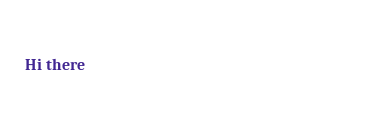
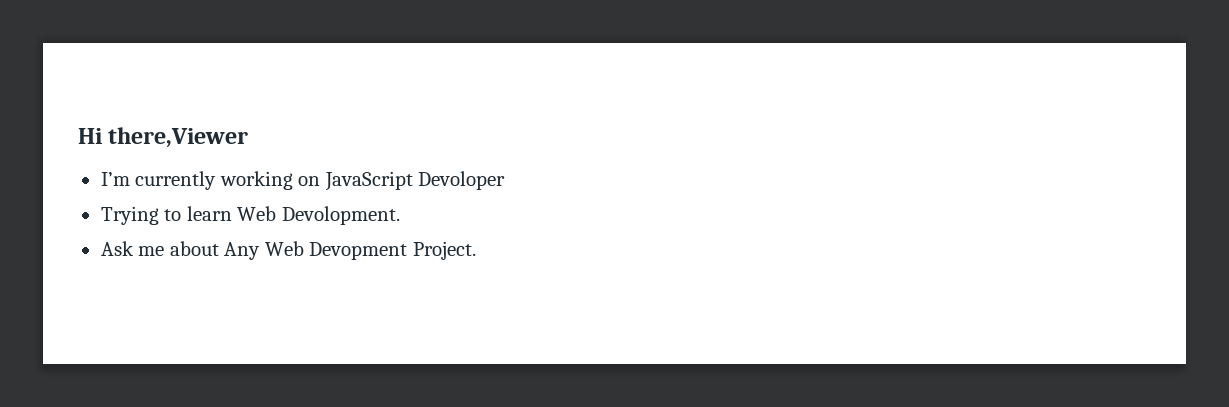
- Hi there
+ Hi there,Viewer
+ I’m currently working on JavaScript Devoloper
+ Trying to learn Web Devolopment.
+ Ask me about Any Web Devopment Project.

